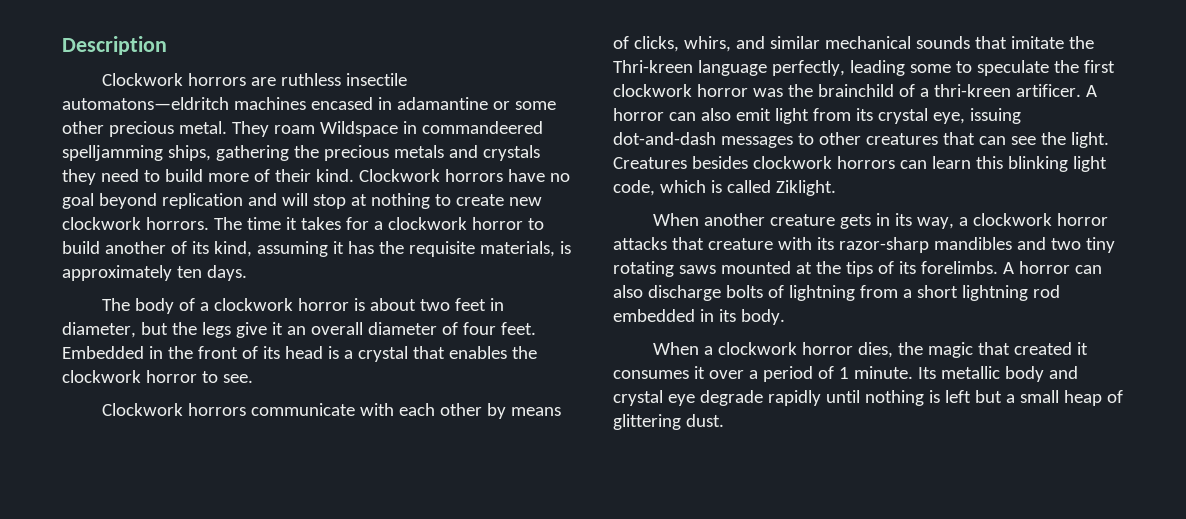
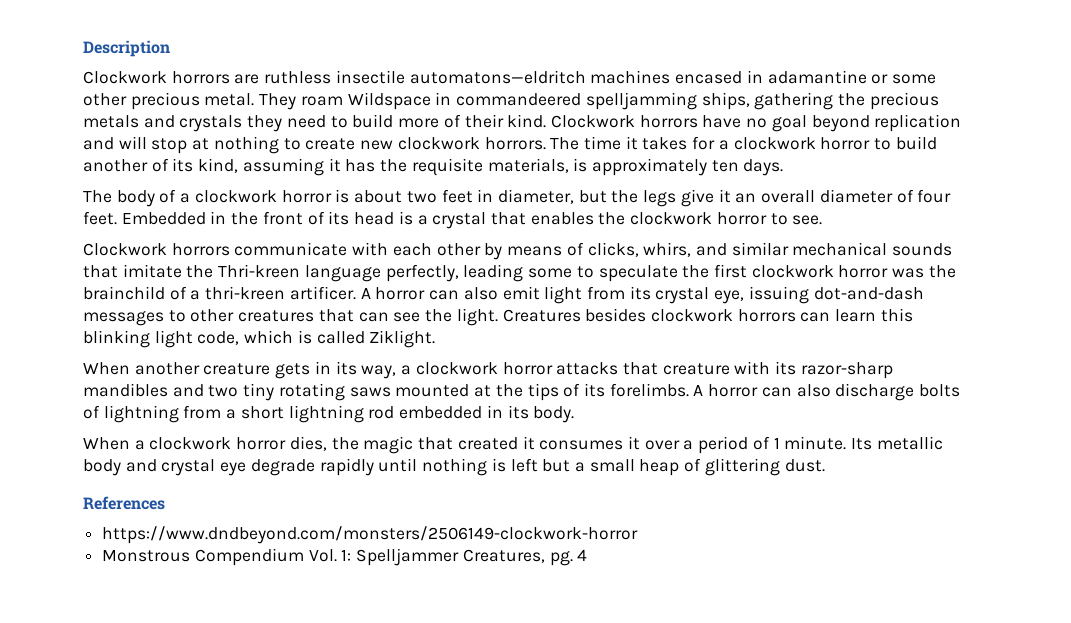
+ References
+ https://www.dndbeyond.com/monsters/2506149-clockwork-horror
+ Monstrous Compendium Vol. 1: Spelljammer Creatures, pg. 4

